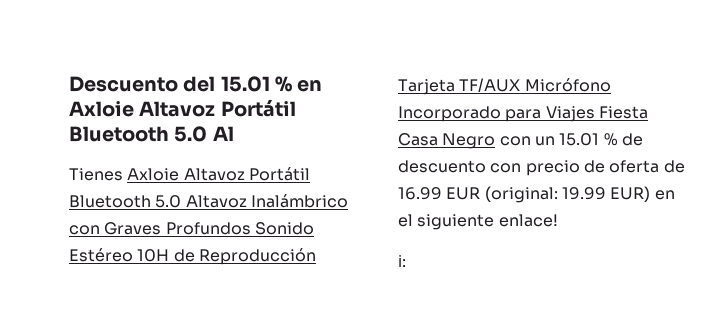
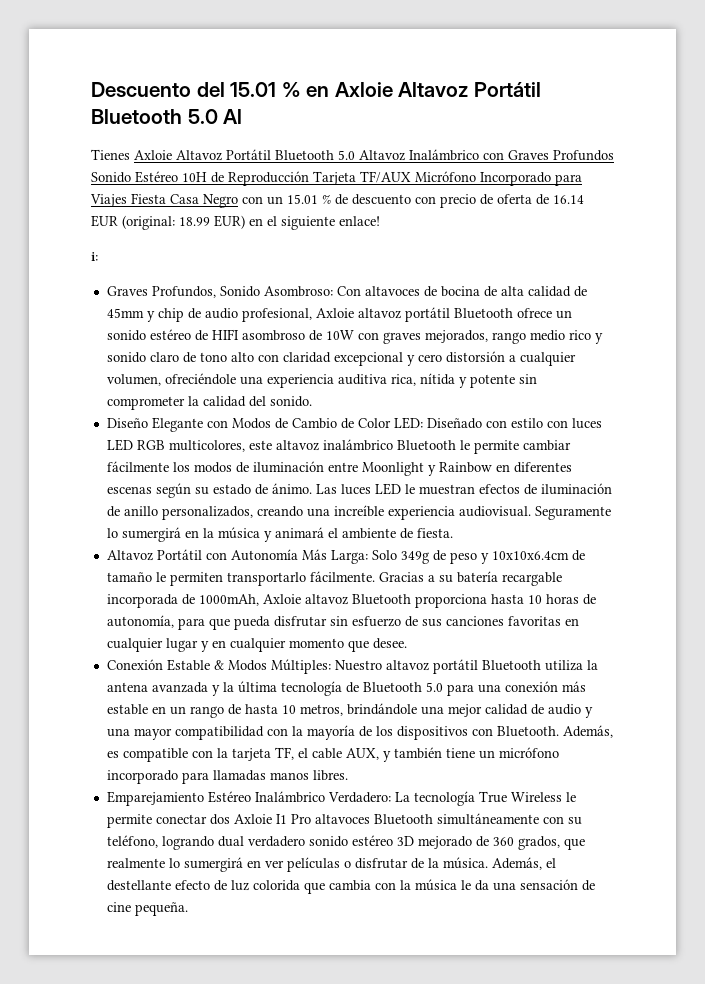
- Tienes Axloie Altavoz Portátil Bluetooth 5.0 Altavoz Inalámbrico con Graves Profundos Sonido Estéreo 10H de Reproducción Tarjeta TF/AUX Micrófono Incorporado para Viajes Fiesta Casa Negro con un 15.01 % de descuento con precio de oferta de 16.99 EUR (original: 19.99 EUR) en el siguiente enlace!
+ Tienes Axloie Altavoz Portátil Bluetooth 5.0 Altavoz Inalámbrico con Graves Profundos Sonido Estéreo 10H de Reproducción Tarjeta TF/AUX Micrófono Incorporado para Viajes Fiesta Casa Negro con un 15.01 % de descuento con precio de oferta de 16.14 EUR (original: 18.99 EUR) en el siguiente enlace!
+ Graves Profundos, Sonido Asombroso: Con altavoces de bocina de alta calidad de 45mm y chip de audio profesional, Axloie altavoz portátil Bluetooth ofrece un sonido estéreo de HIFI asombroso de 10W con graves mejorados, rango medio rico y sonido claro de tono alto con claridad excepcional y cero distorsión a cualquier volumen, ofreciéndole una experiencia auditiva rica, nítida y potente sin comprometer la calidad del sonido.
+ Diseño Elegante con Modos de Cambio de Color LED: Diseñado con estilo con luces LED RGB multicolores, este altavoz inalámbrico Bluetooth le permite cambiar fácilmente los modos de iluminación entre Moonlight y Rainbow en diferentes escenas según su estado de ánimo. Las luces LED le muestran efectos de iluminación de anillo personalizados, creando una increíble experiencia audiovisual. Seguramente lo sumergirá en la música y animará el ambiente de fiesta.
+ Altavoz Portátil con Autonomía Más Larga: Solo 349g de peso y 10x10x6.4cm de tamaño le permiten transportarlo fácilmente. Gracias a su batería recargable incorporada de 1000mAh, Axloie altavoz Bluetooth proporciona hasta 10 horas de autonomía, para que pueda disfrutar sin esfuerzo de sus canciones favoritas en cualquier lugar y en cualquier momento que desee.
+ Conexión Estable & Modos Múltiples: Nuestro altavoz portátil Bluetooth utiliza la antena avanzada y la última tecnología de Bluetooth 5.0 para una conexión más estable en un rango de hasta 10 metros, brindándole una mejor calidad de audio y una mayor compatibilidad con la mayoría de los dispositivos con Bluetooth. Además, es compatible con la tarjeta TF, el cable AUX, y también tiene un micrófono incorporado para llamadas manos libres.
+ Emparejamiento Estéreo Inalámbrico Verdadero: La tecnología True Wireless le permite conectar dos Axloie I1 Pro altavoces Bluetooth simultáneamente con su teléfono, logrando dual verdadero sonido estéreo 3D mejorado de 360 grados, que realmente lo sumergirá en ver películas o disfrutar de la música. Además, el destellante efecto de luz colorida que cambia con la música le da una sensación de cine pequeña.

